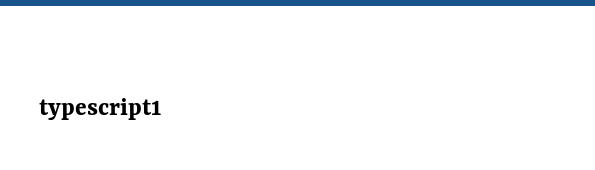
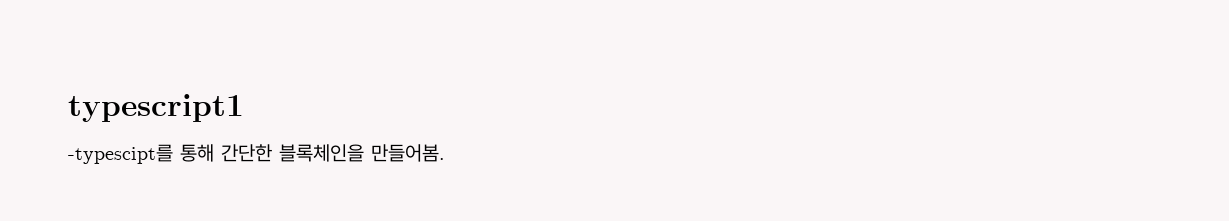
+ -typescipt를 통해 간단한 블록체인을 만들어봄.

